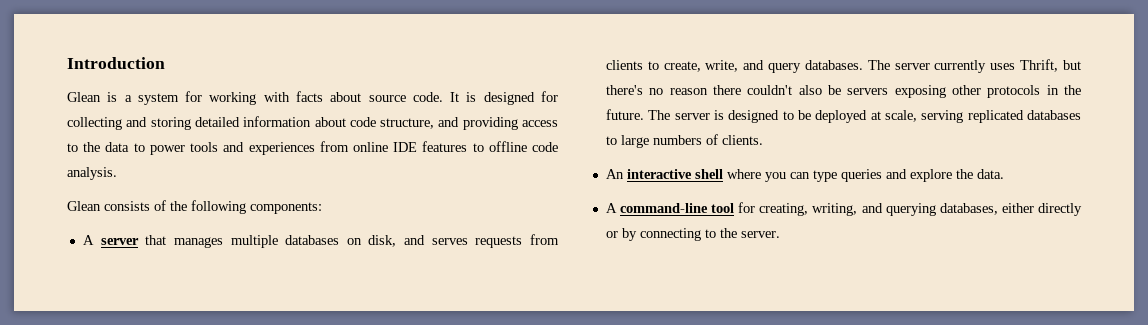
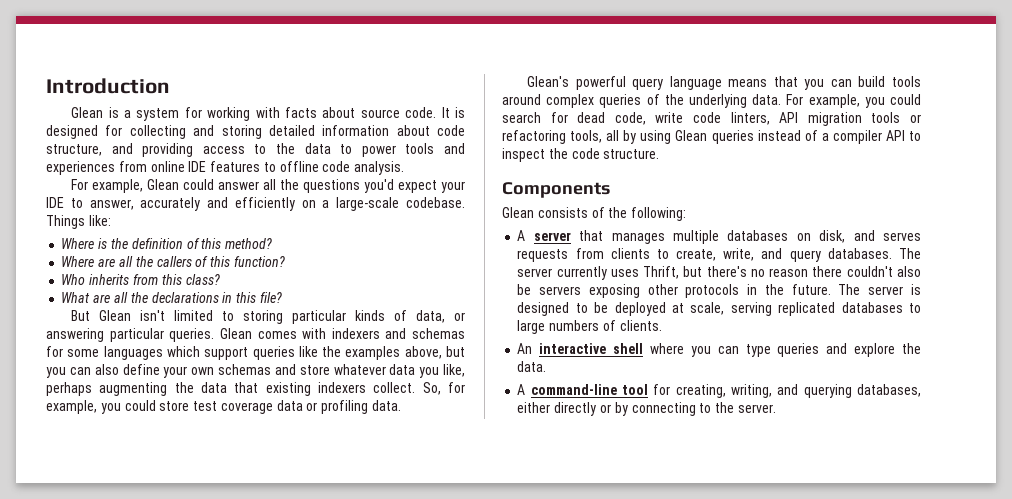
+ For example, Glean could answer all the questions you'd expect your IDE to answer, accurately and efficiently on a large-scale codebase. Things like:
+ Where is the definition of this method?
+ Where are all the callers of this function?
+ Who inherits from this class?
+ What are all the declarations in this file?
+ But Glean isn't limited to storing particular kinds of data, or answering particular queries. Glean comes with indexers and schemas for some languages which support queries like the examples above, but you can also define your own schemas and store whatever data you like, perhaps augmenting the data that existing indexers collect. So, for example, you could store test coverage data or profiling data.
+ Glean's powerful query language means that you can build tools around complex queries of the underlying data. For example, you could search for dead code, write code linters, API migration tools or refactoring tools, all by using Glean queries instead of a compiler API to inspect the code structure.
+ Components
- Glean consists of the following components:
+ Glean consists of the following:

